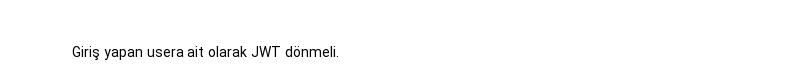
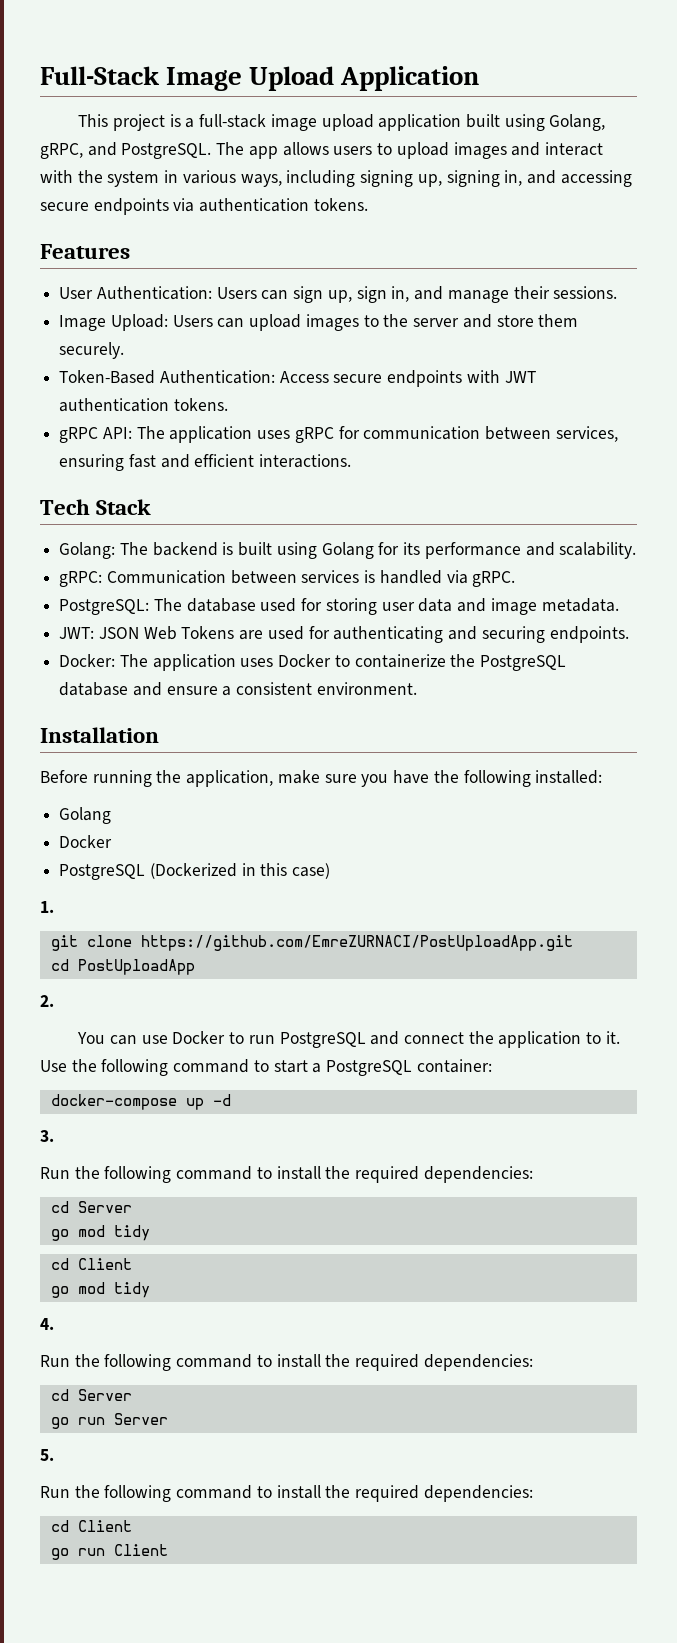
- Giriş yapan usera ait olarak JWT dönmeli.
+ Full-Stack Image Upload Application
+ This project is a full-stack image upload application built using Golang, gRPC, and PostgreSQL. The app allows users to upload images and interact with the system in various ways, including signing up, signing in, and accessing secure endpoints via authentication tokens.
+ Features
+ User Authentication: Users can sign up, sign in, and manage their sessions.
+ Image Upload: Users can upload images to the server and store them securely.
+ Token-Based Authentication: Access secure endpoints with JWT authentication tokens.
+ gRPC API: The application uses gRPC for communication between services, ensuring fast and efficient interactions.
+ Tech Stack
+ Golang: The backend is built using Golang for its performance and scalability.
+ gRPC: Communication between services is handled via gRPC.
+ PostgreSQL: The database used for storing user data and image metadata.
+ JWT: JSON Web Tokens are used for authenticating and securing endpoints.
+ Docker: The application uses Docker to containerize the PostgreSQL database and ensure a consistent environment.
+ Installation
+ Before running the application, make sure you have the following installed:
+ Golang
+ Docker
+ PostgreSQL (Dockerized in this case)
+ 1.
+ git clone https://github.com/EmreZURNACI/PostUploadApp.git
+ cd PostUploadApp
+ 2.
+ You can use Docker to run PostgreSQL and connect the application to it. Use the following command to start a PostgreSQL container:
+ docker-compose up -d
+ 3.
+ Run the following command to install the required dependencies:
+ cd Server
+ go mod tidy
+ cd Client
+ go mod tidy
+ 4.
+ Run the following command to install the required dependencies:
+ cd Server
+ go run Server
+ 5.
+ Run the following command to install the required dependencies:
+ cd Client
+ go run Client

